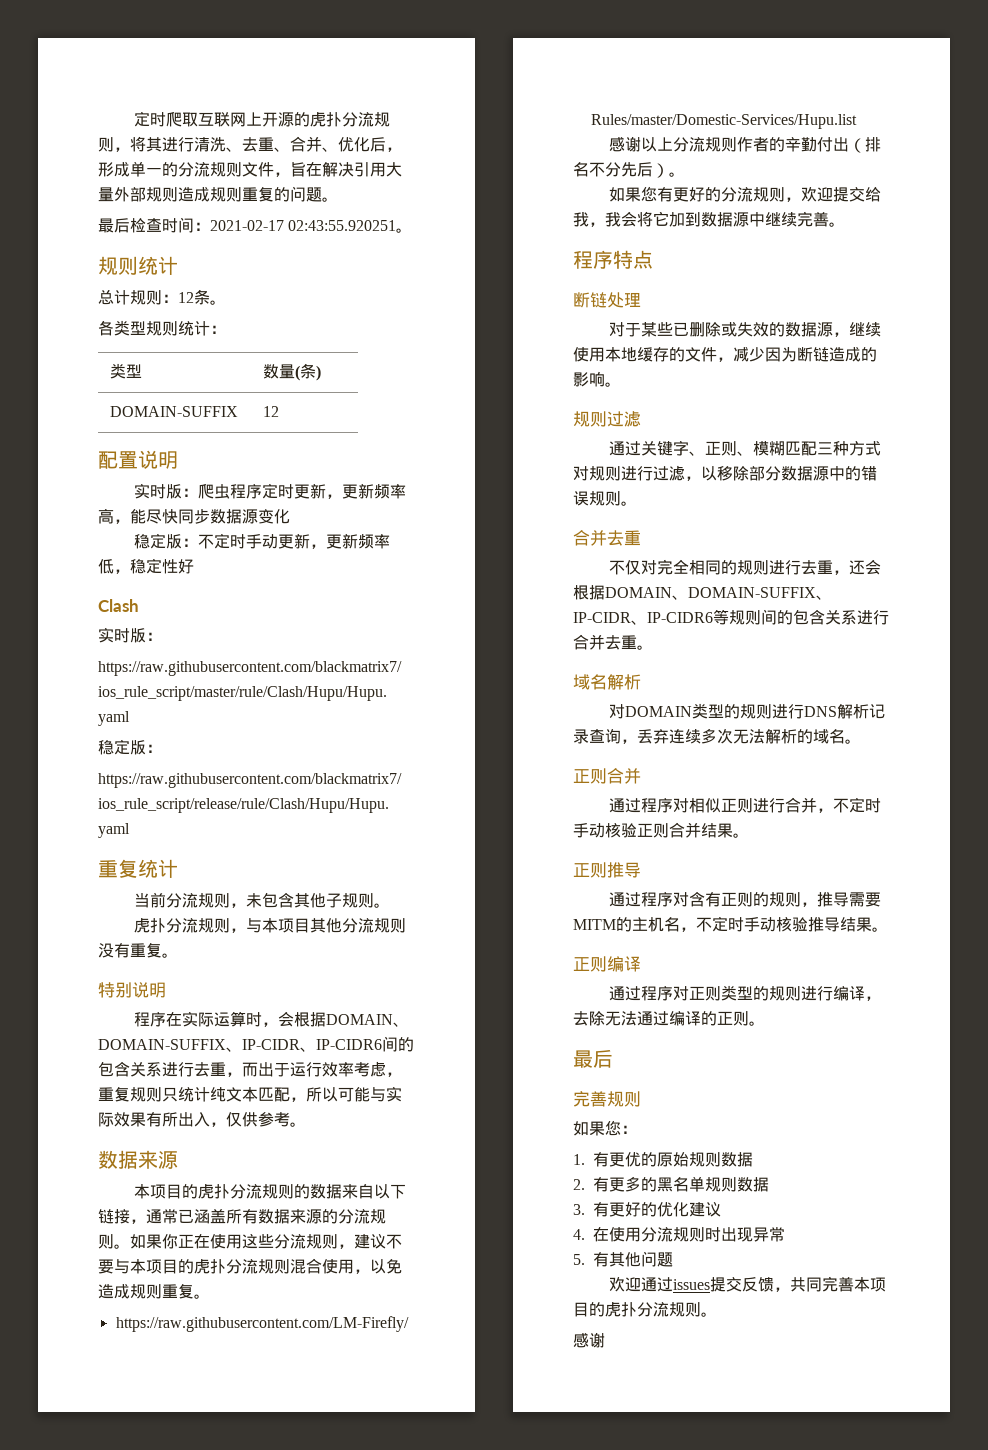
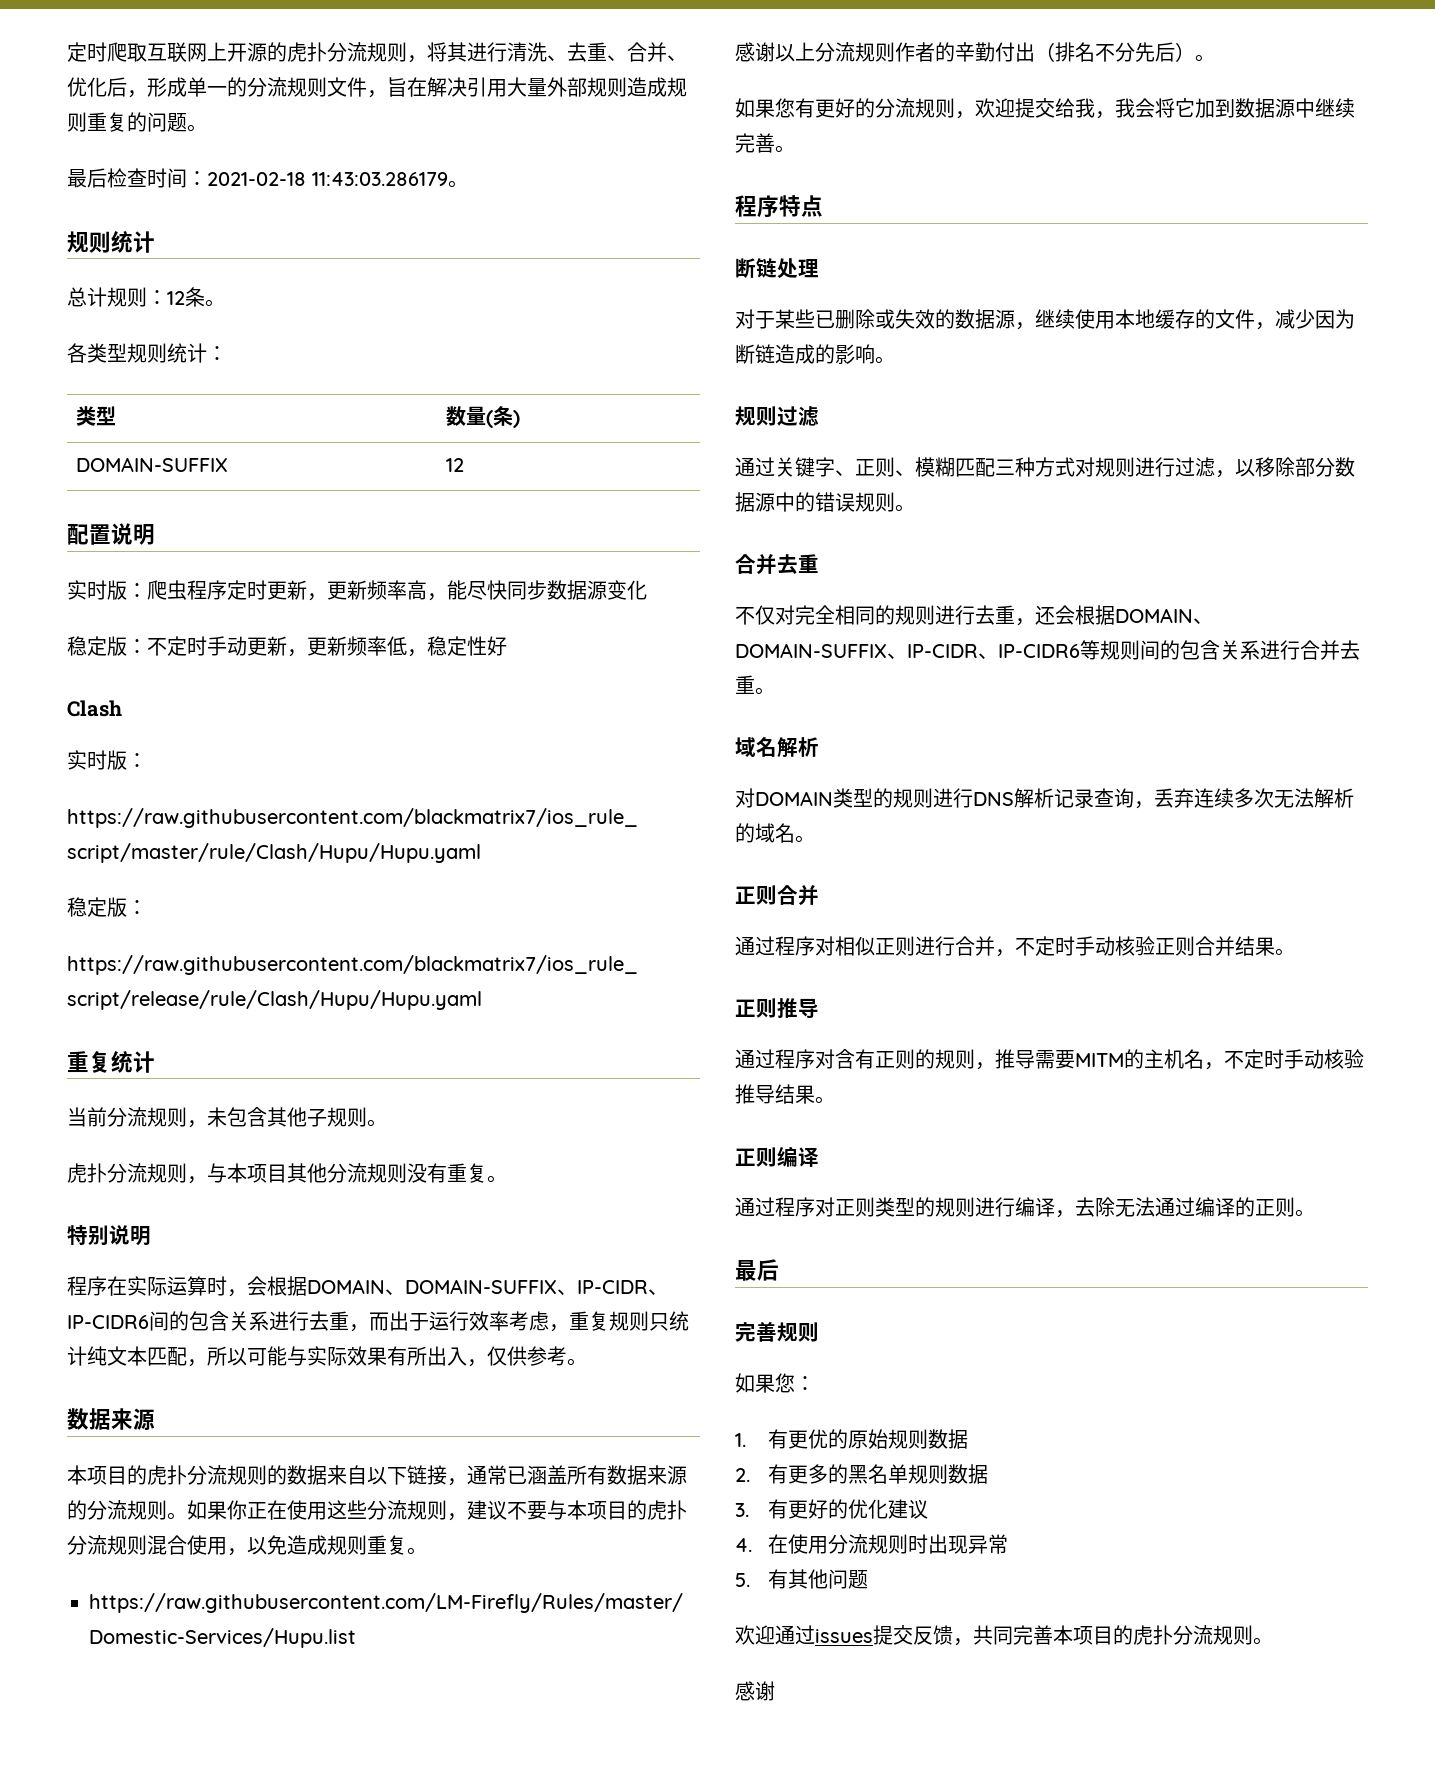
- 最后检查时间：2021-02-17 02:43:55.920251。
+ 最后检查时间：2021-02-18 11:43:03.286179。

